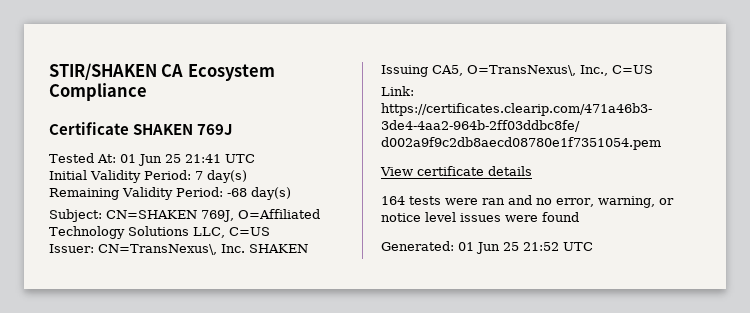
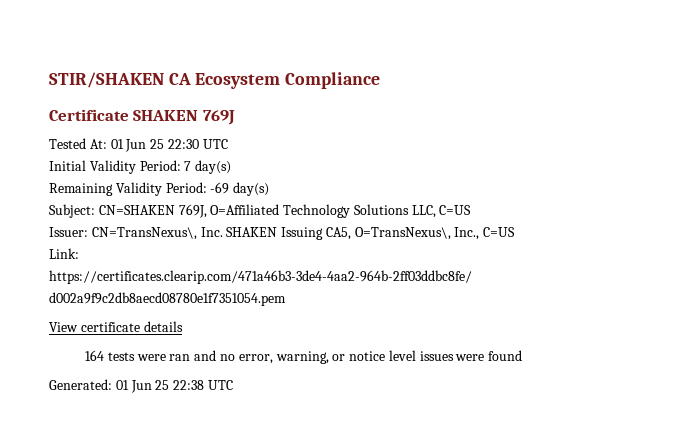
- Tested At: 01 Jun 25 21:41 UTC
+ Tested At: 01 Jun 25 22:30 UTC
- Remaining Validity Period: -68 day(s)
+ Remaining Validity Period: -69 day(s)
- Generated: 01 Jun 25 21:52 UTC
+ Generated: 01 Jun 25 22:38 UTC

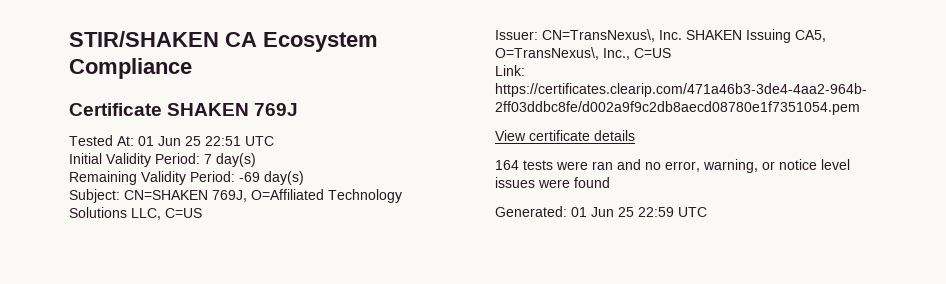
- Tested At: 01 Jun 25 22:30 UTC
+ Tested At: 01 Jun 25 22:51 UTC
- Generated: 01 Jun 25 22:38 UTC
+ Generated: 01 Jun 25 22:59 UTC

